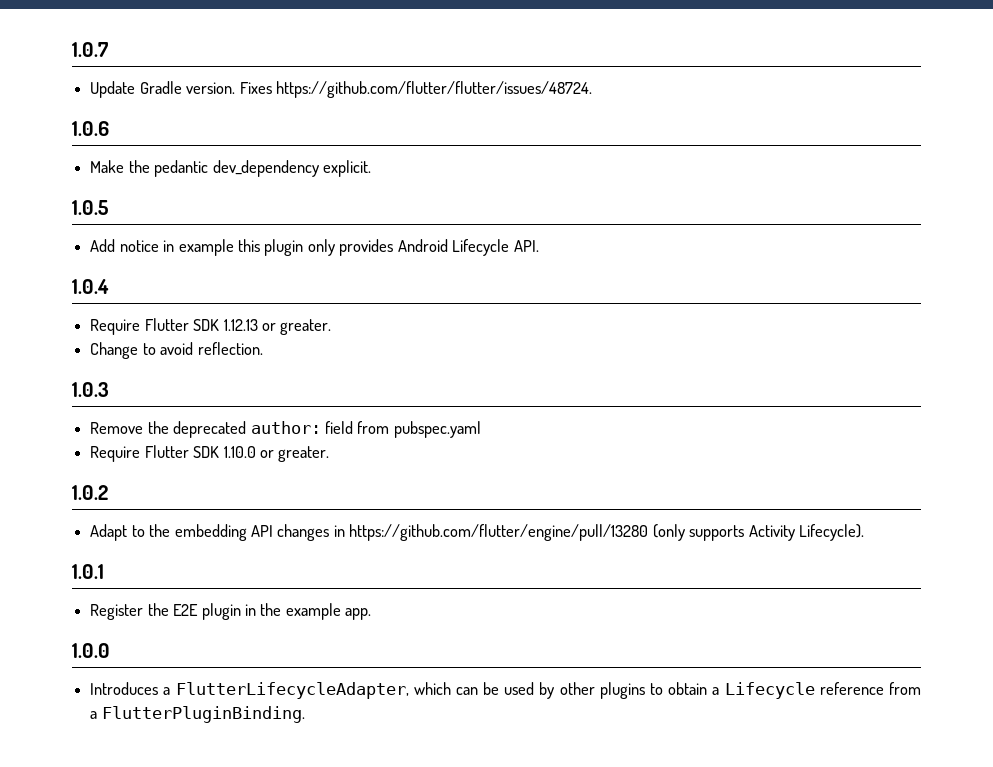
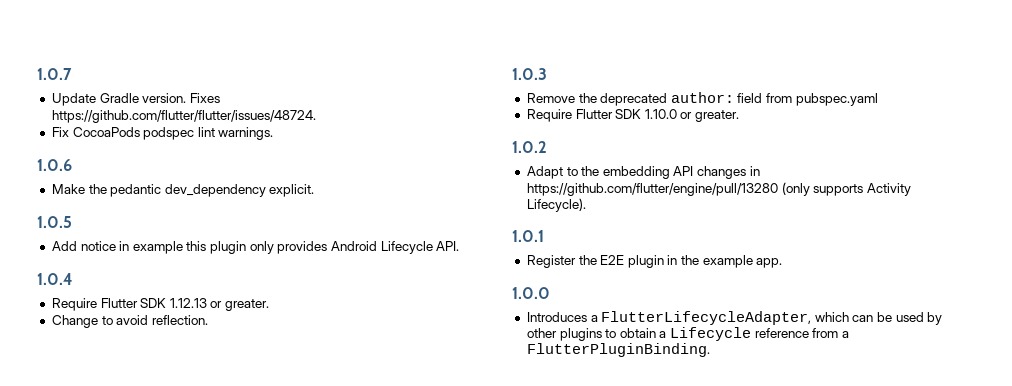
+ Fix CocoaPods podspec lint warnings.

